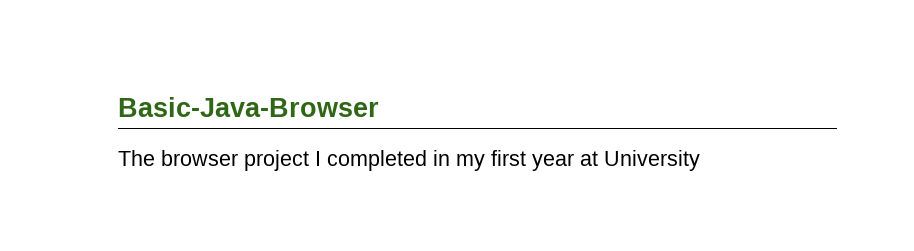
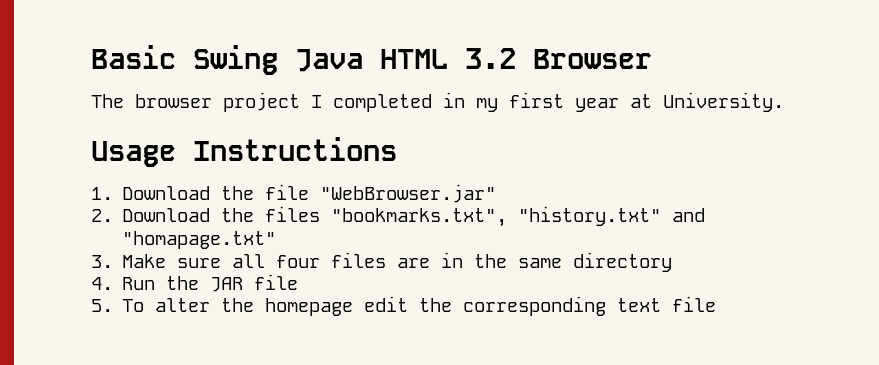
- Basic-Java-Browser
+ Basic Swing Java HTML 3.2 Browser
- The browser project I completed in my first year at University
+ The browser project I completed in my first year at University.
+ Usage Instructions
+ 1. Download the file "WebBrowser.jar"
+ 2. Download the files "bookmarks.txt", "history.txt" and "homapage.txt"
+ 3. Make sure all four files are in the same directory
+ 4. Run the JAR file
+ 5. To alter the homepage edit the corresponding text file

